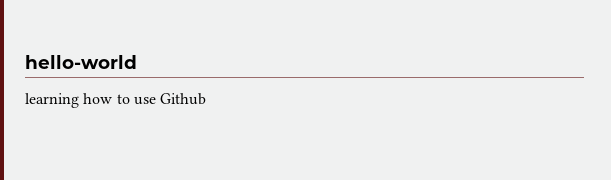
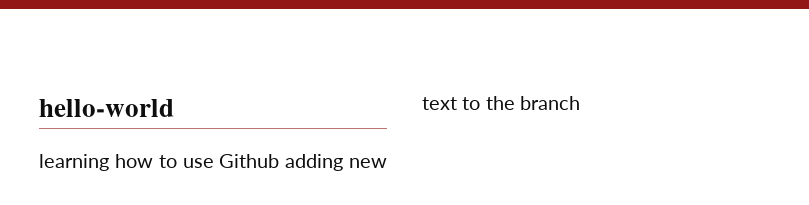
- learning how to use Github
+ learning how to use Github adding new text to the branch

